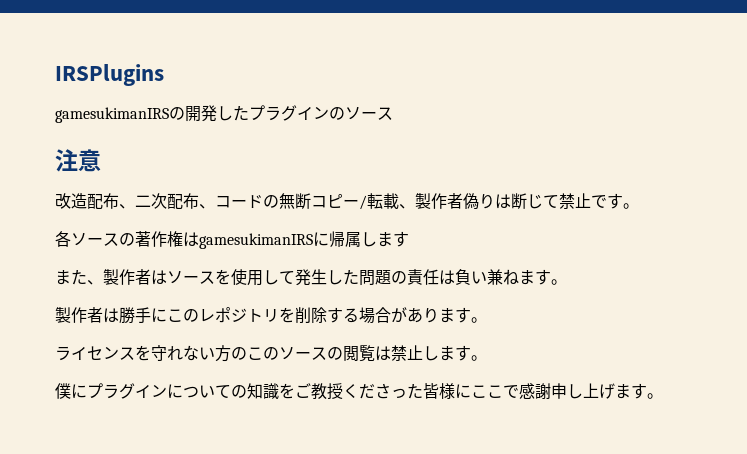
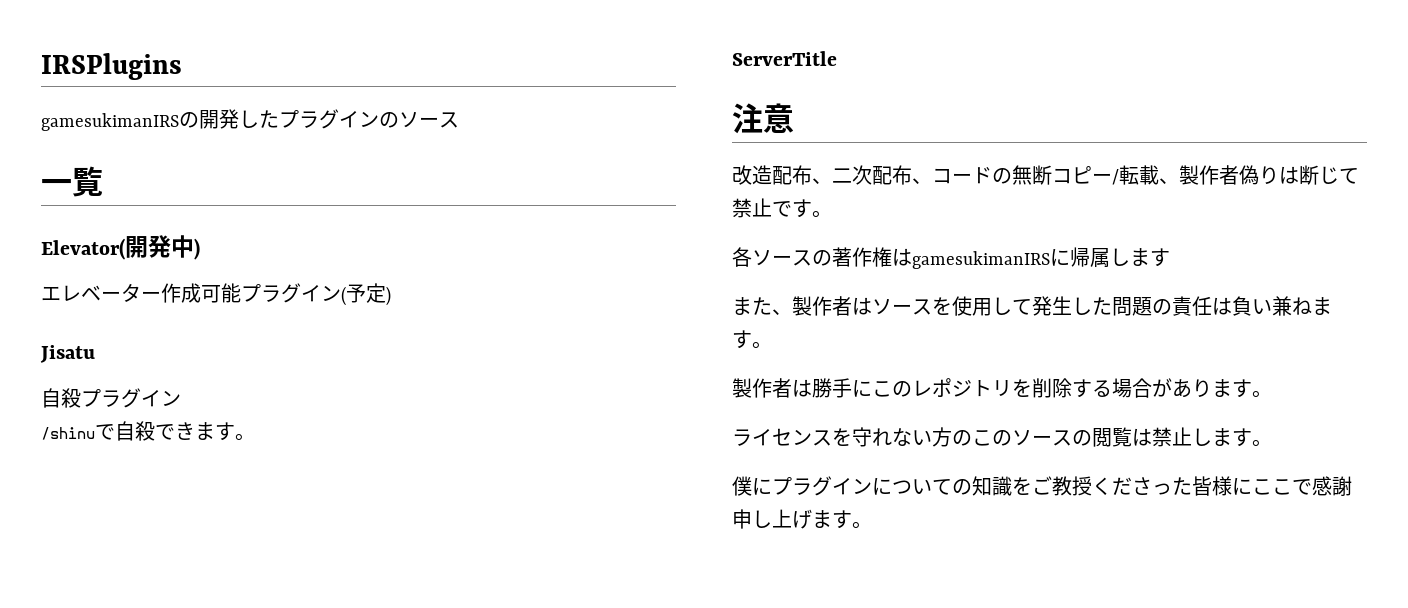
+ 一覧
+ Elevator(開発中)
+ エレベーター作成可能プラグイン(予定)
+ Jisatu
+ 自殺プラグイン
+ /shinuで自殺できます。
+ ServerTitle

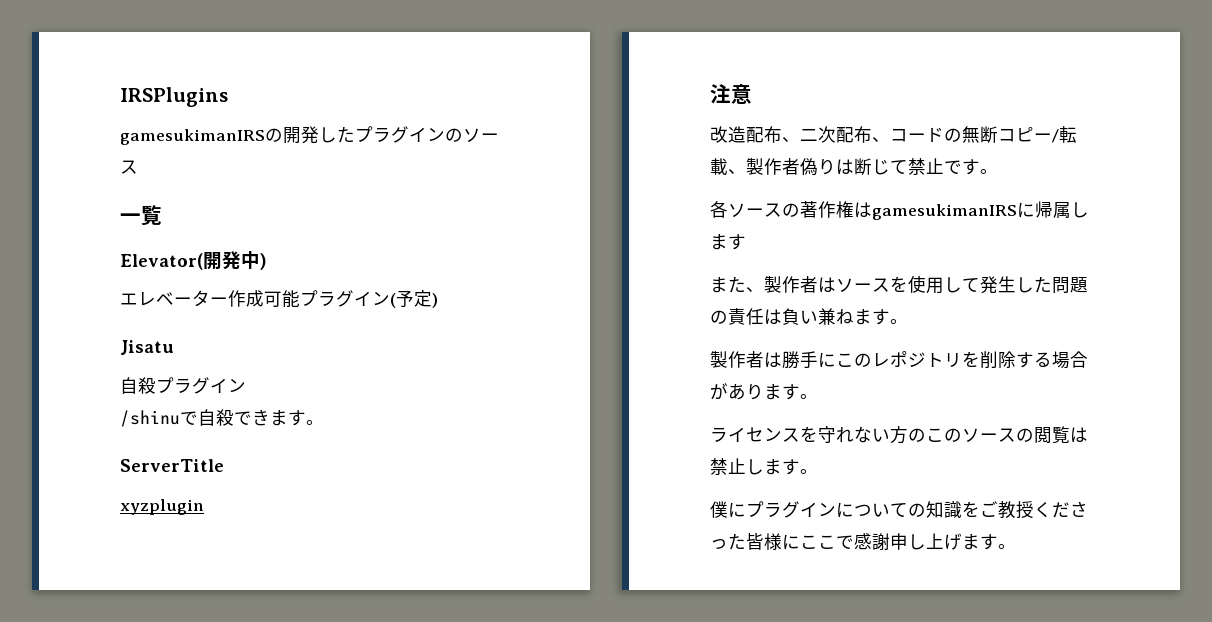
+ xyzplugin

